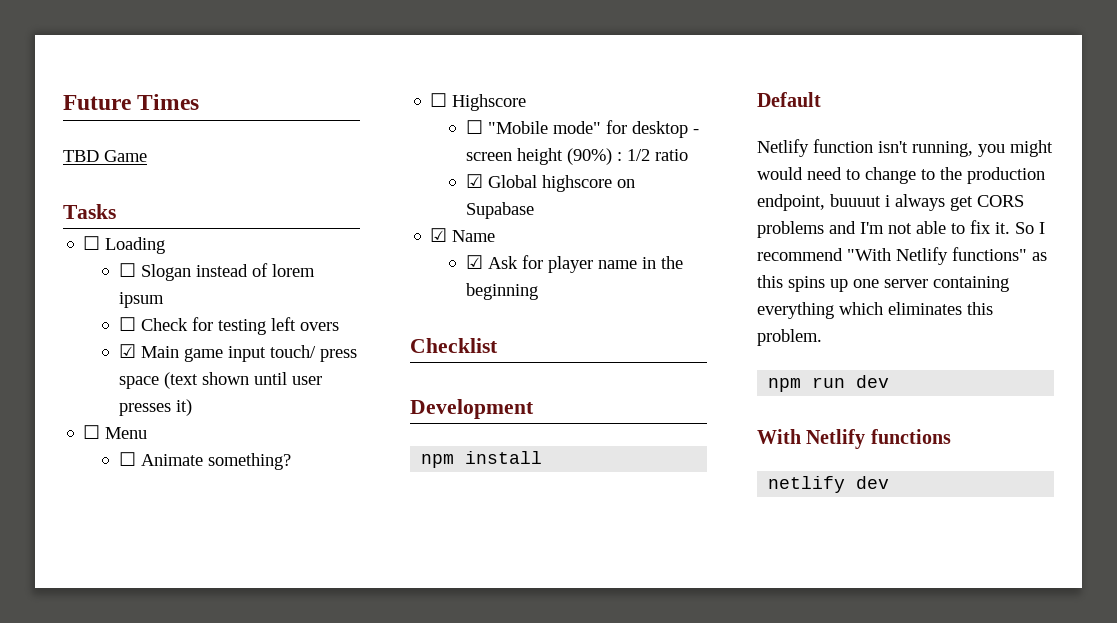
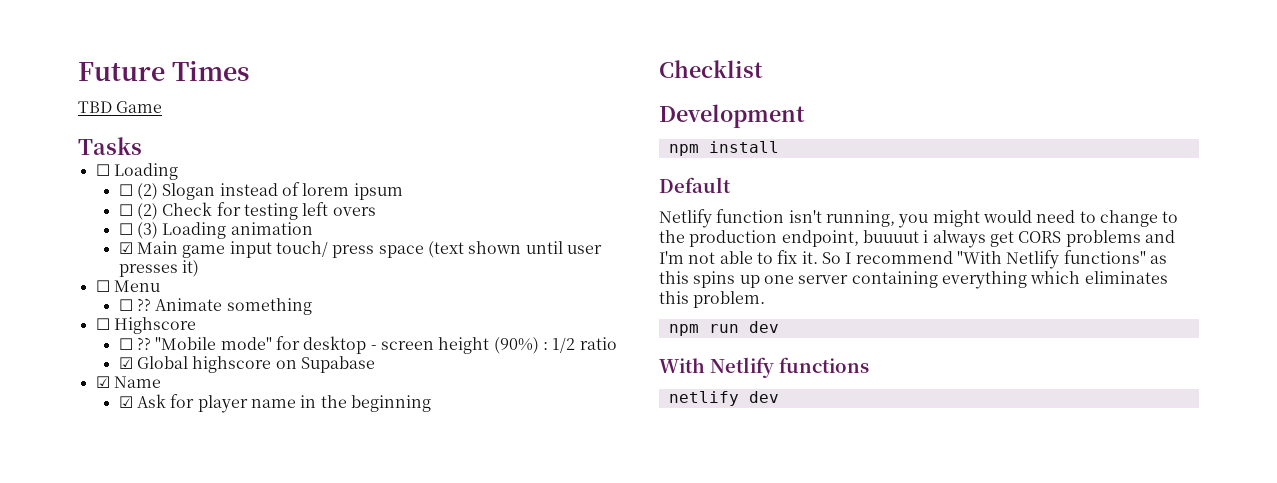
- ☐ Slogan instead of lorem ipsum
+ ☐ (2) Slogan instead of lorem ipsum
- ☐ Check for testing left overs
+ ☐ (2) Check for testing left overs
+ ☐ (3) Loading animation
- ☐ Animate something?
+ ☐ ?? Animate something
- ☐ "Mobile mode" for desktop - screen height (90%) : 1/2 ratio
+ ☐ ?? "Mobile mode" for desktop - screen height (90%) : 1/2 ratio

